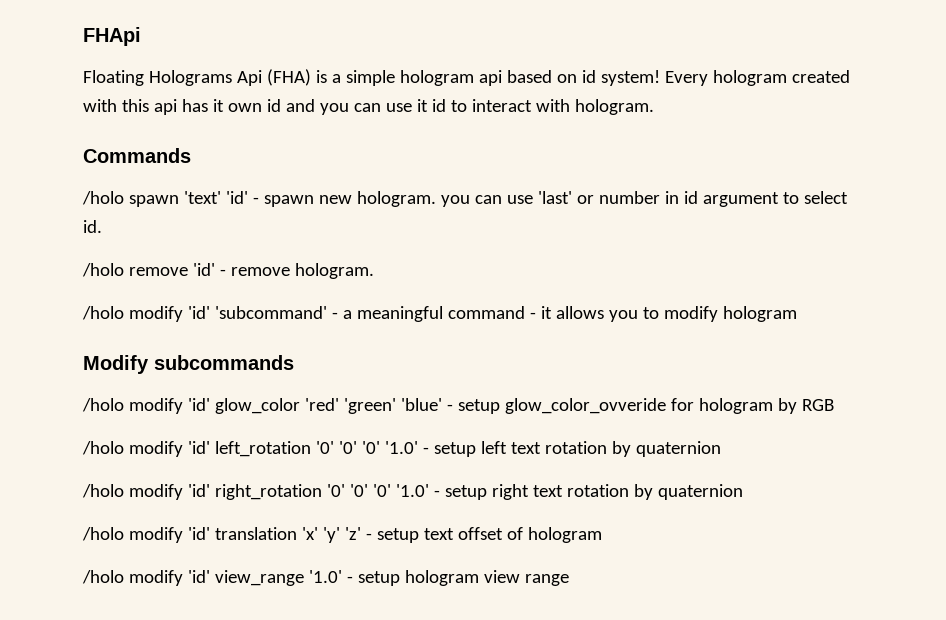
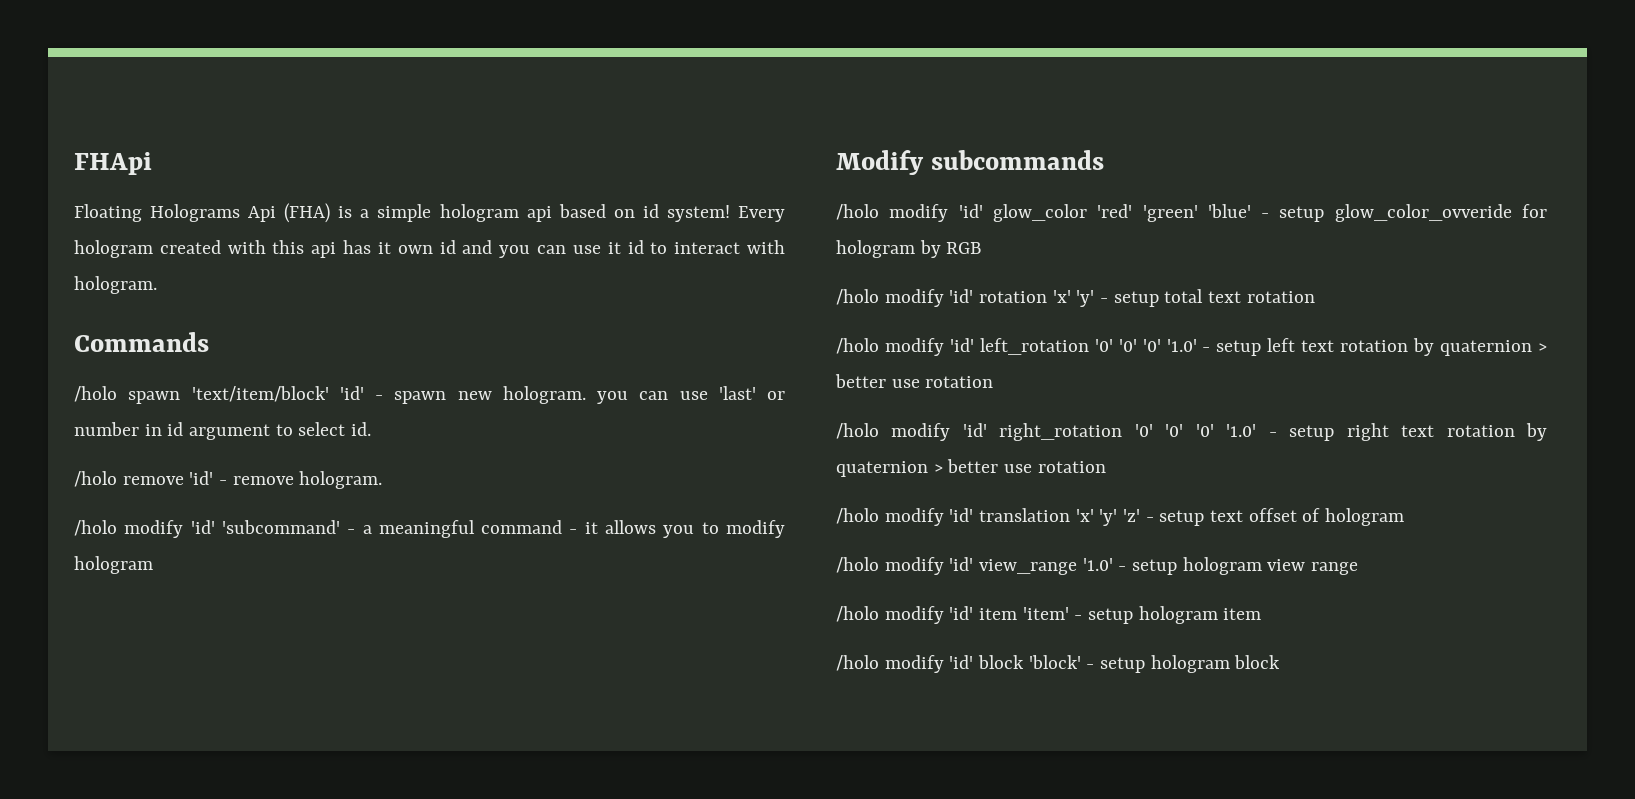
- /holo spawn 'text' 'id' - spawn new hologram. you can use 'last' or number in id argument to select id.
+ /holo spawn 'text/item/block' 'id' - spawn new hologram. you can use 'last' or number in id argument to select id.
+ /holo modify 'id' rotation 'x' 'y' - setup total text rotation
- /holo modify 'id' left_rotation '0' '0' '0' '1.0' - setup left text rotation by quaternion
+ /holo modify 'id' left_rotation '0' '0' '0' '1.0' - setup left text rotation by quaternion > better use rotation
- /holo modify 'id' right_rotation '0' '0' '0' '1.0' - setup right text rotation by quaternion
+ /holo modify 'id' right_rotation '0' '0' '0' '1.0' - setup right text rotation by quaternion > better use rotation
+ /holo modify 'id' item 'item' - setup hologram item
+ /holo modify 'id' block 'block' - setup hologram block

